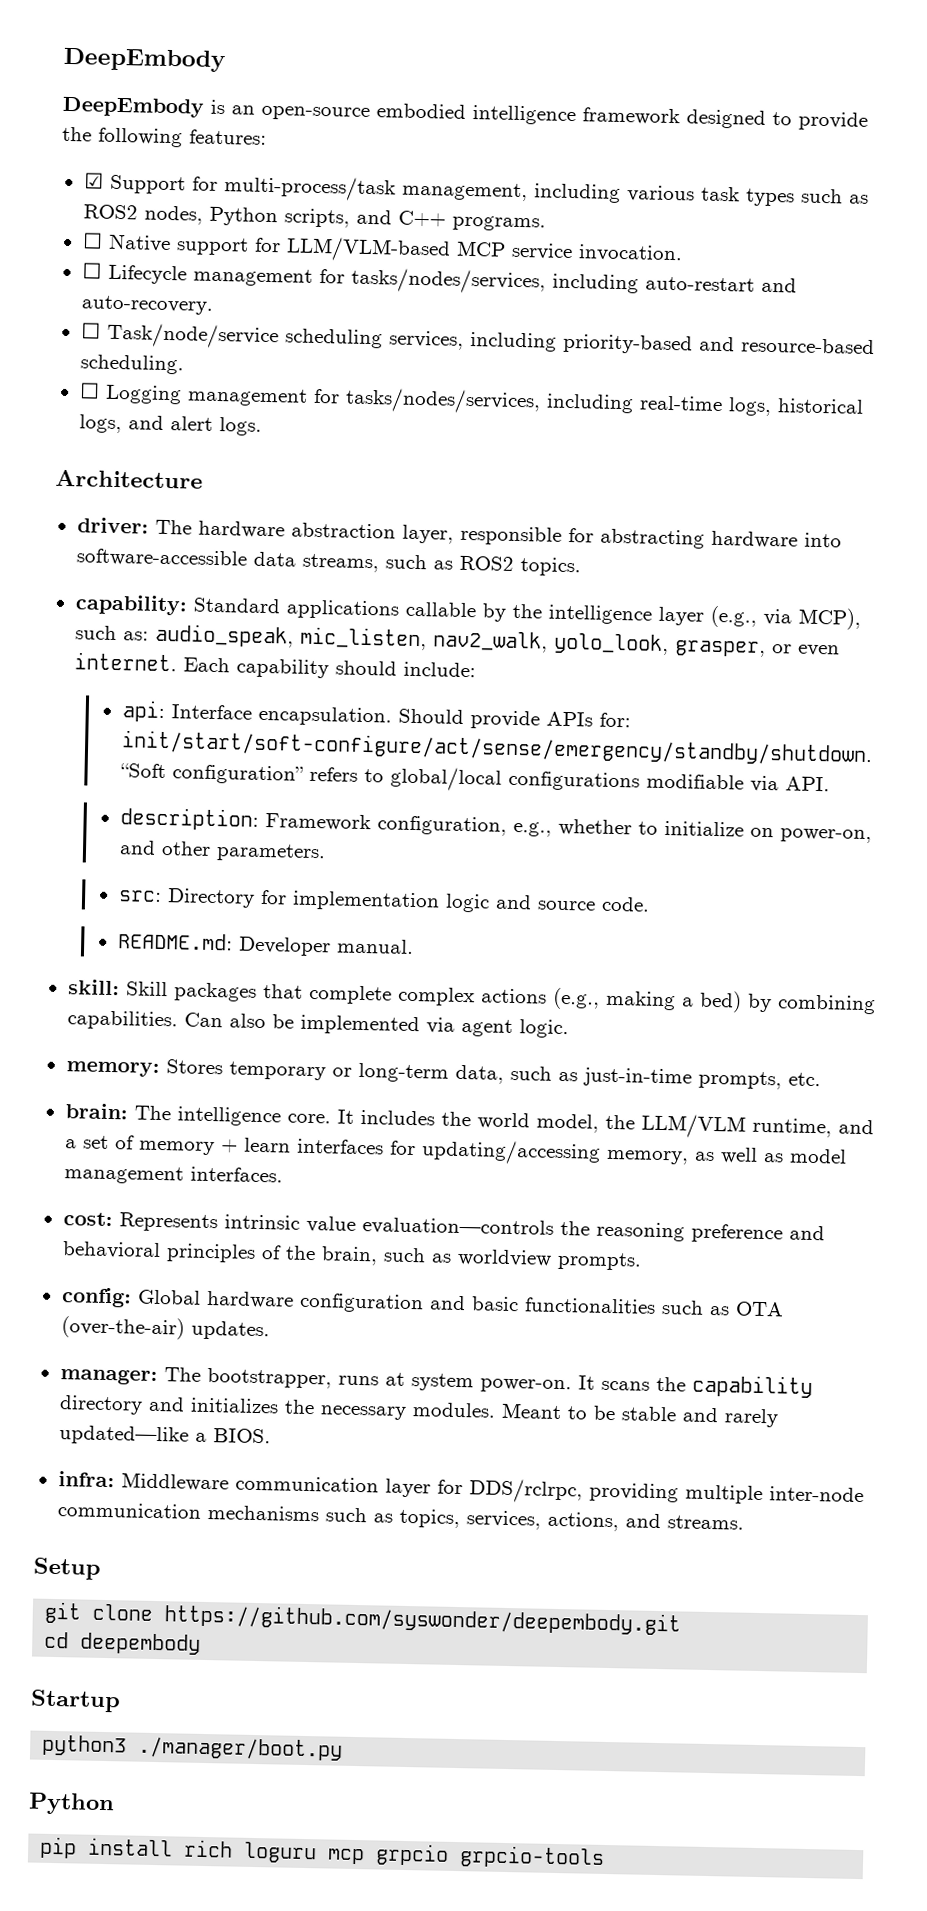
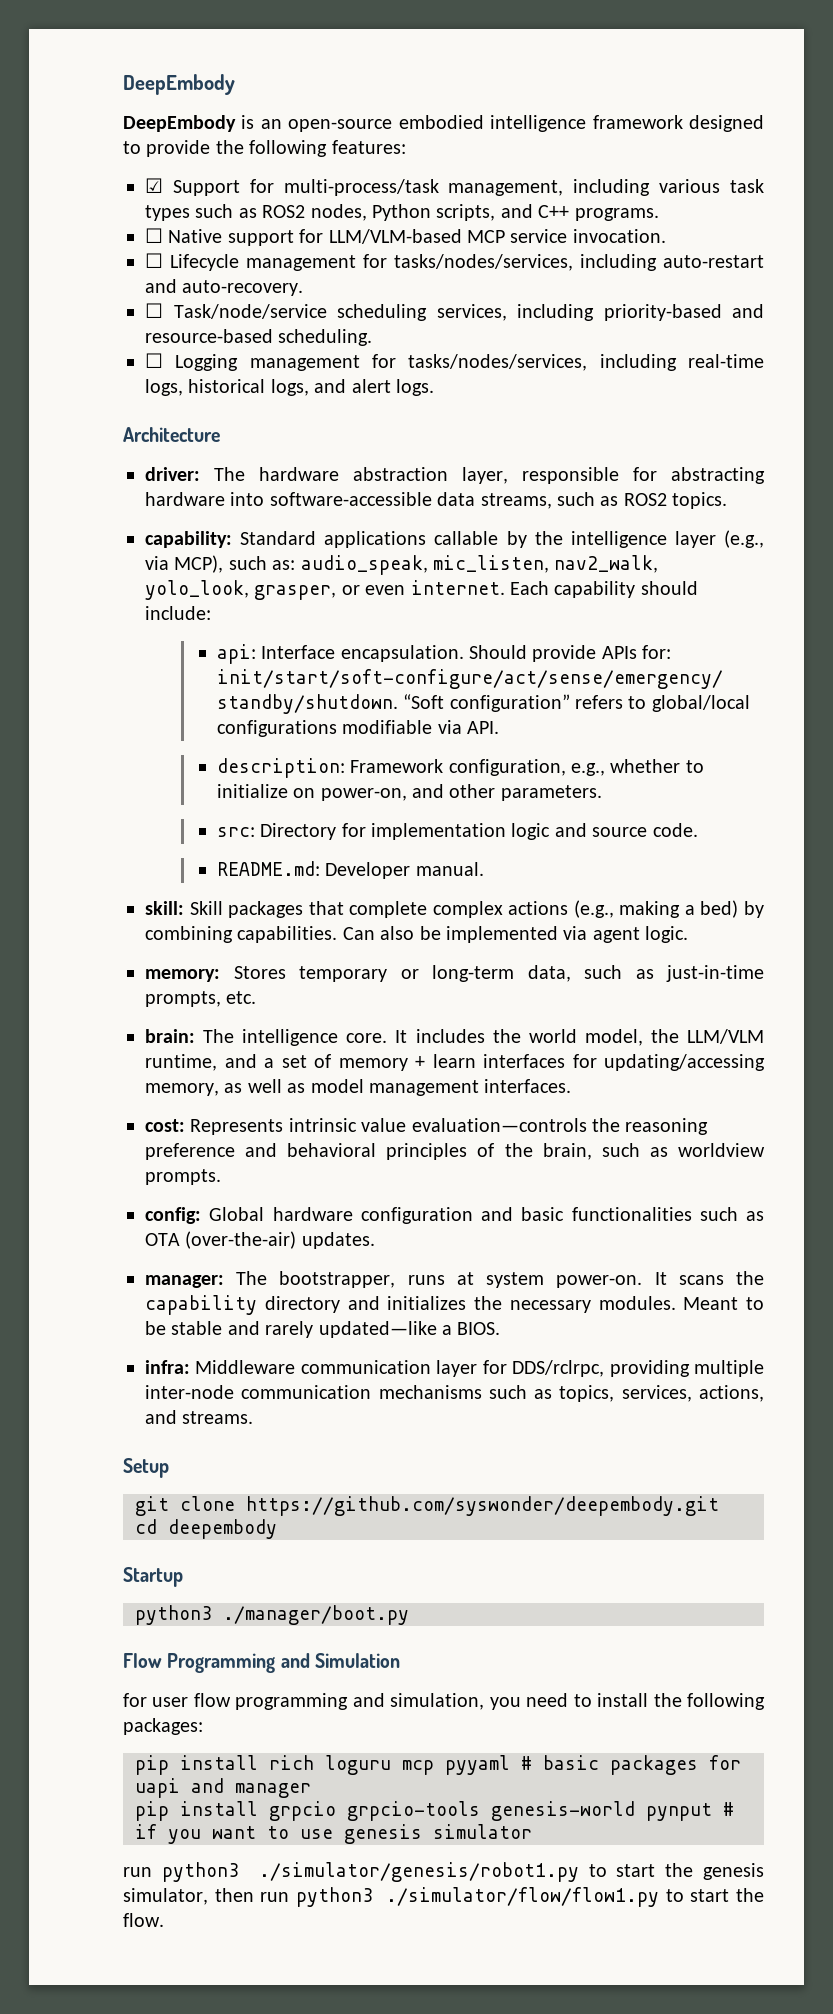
  python3 ./manager/boot.py
- Python
+ Flow Programming and Simulation
+ for user flow programming and simulation, you need to install the following packages:
- pip install rich loguru mcp grpcio grpcio-tools
+ pip install rich loguru mcp pyyaml # basic packages for uapi and manager
+ pip install grpcio grpcio-tools genesis-world pynput # if you want to use genesis simulator
+ run python3 ./simulator/genesis/robot1.py to start the genesis simulator, then run python3 ./simulator/flow/flow1.py to start the flow.

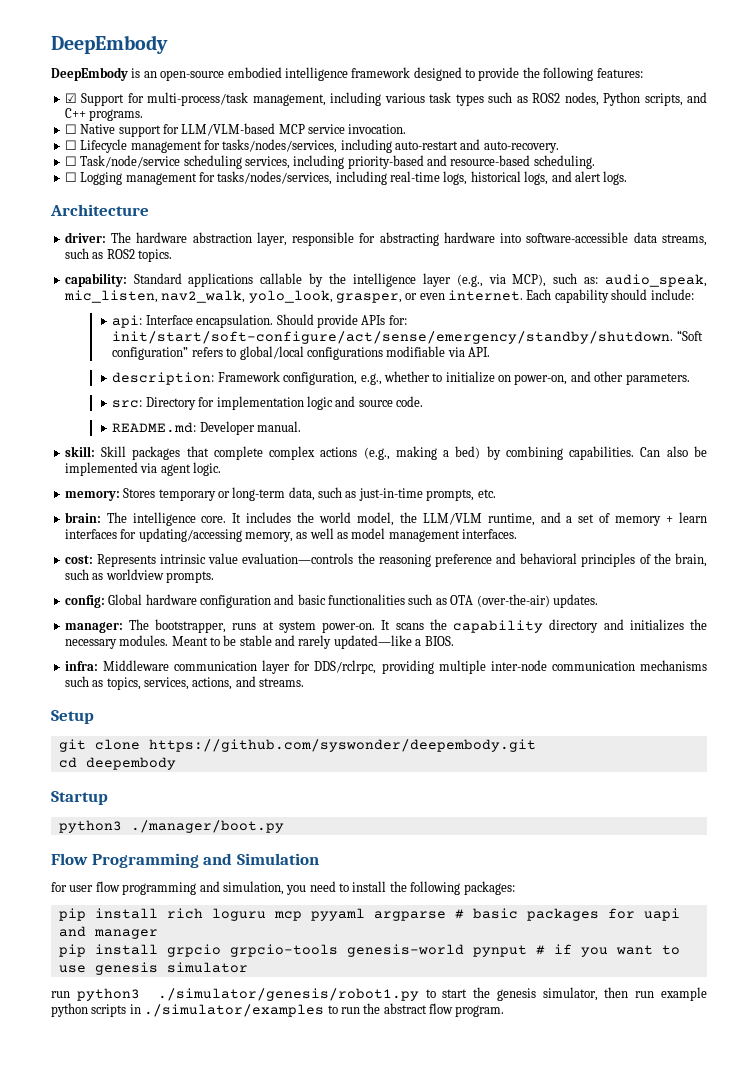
- pip install rich loguru mcp pyyaml # basic packages for uapi and manager
+ pip install rich loguru mcp pyyaml argparse # basic packages for uapi and manager
- run python3 ./simulator/genesis/robot1.py to start the genesis simulator, then run python3 ./simulator/flow/flow1.py to start the flow.
+ run python3 ./simulator/genesis/robot1.py to start the genesis simulator, then run example python scripts in ./simulator/examples to run the abstract flow program.

